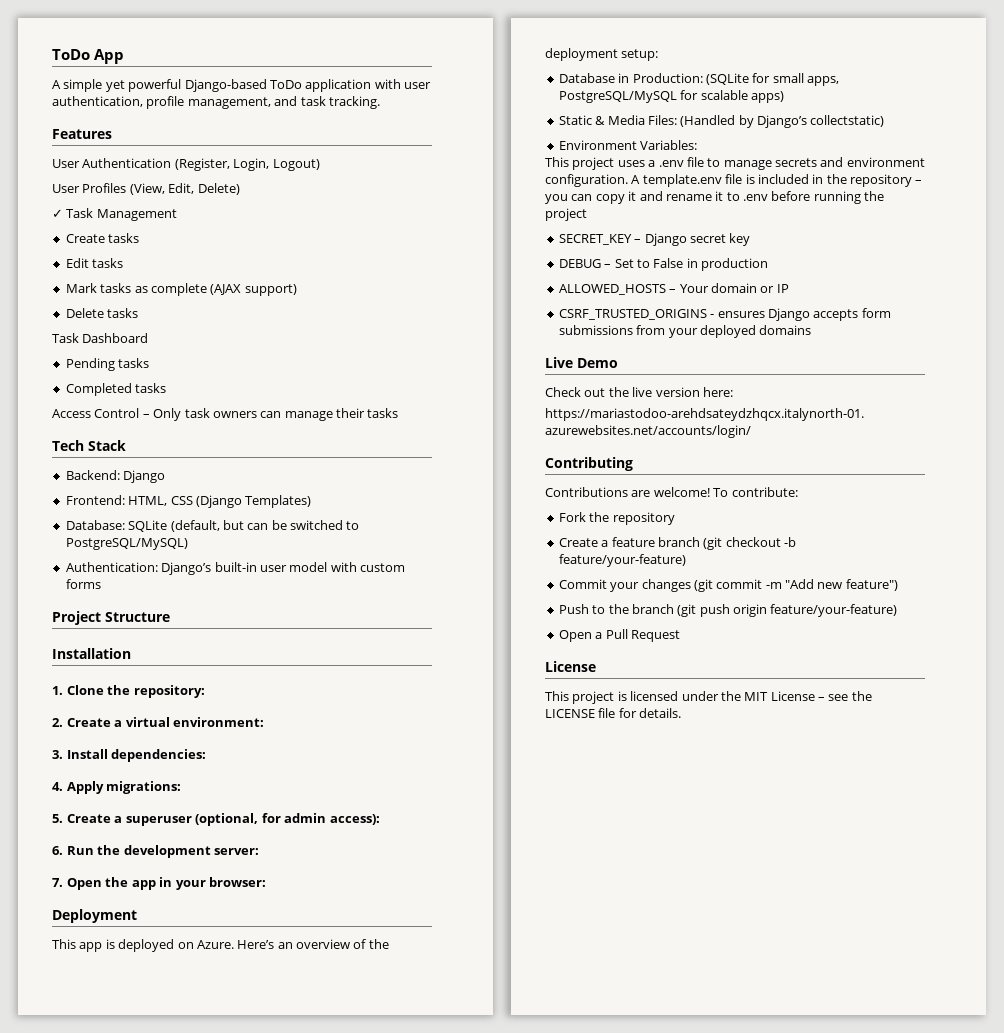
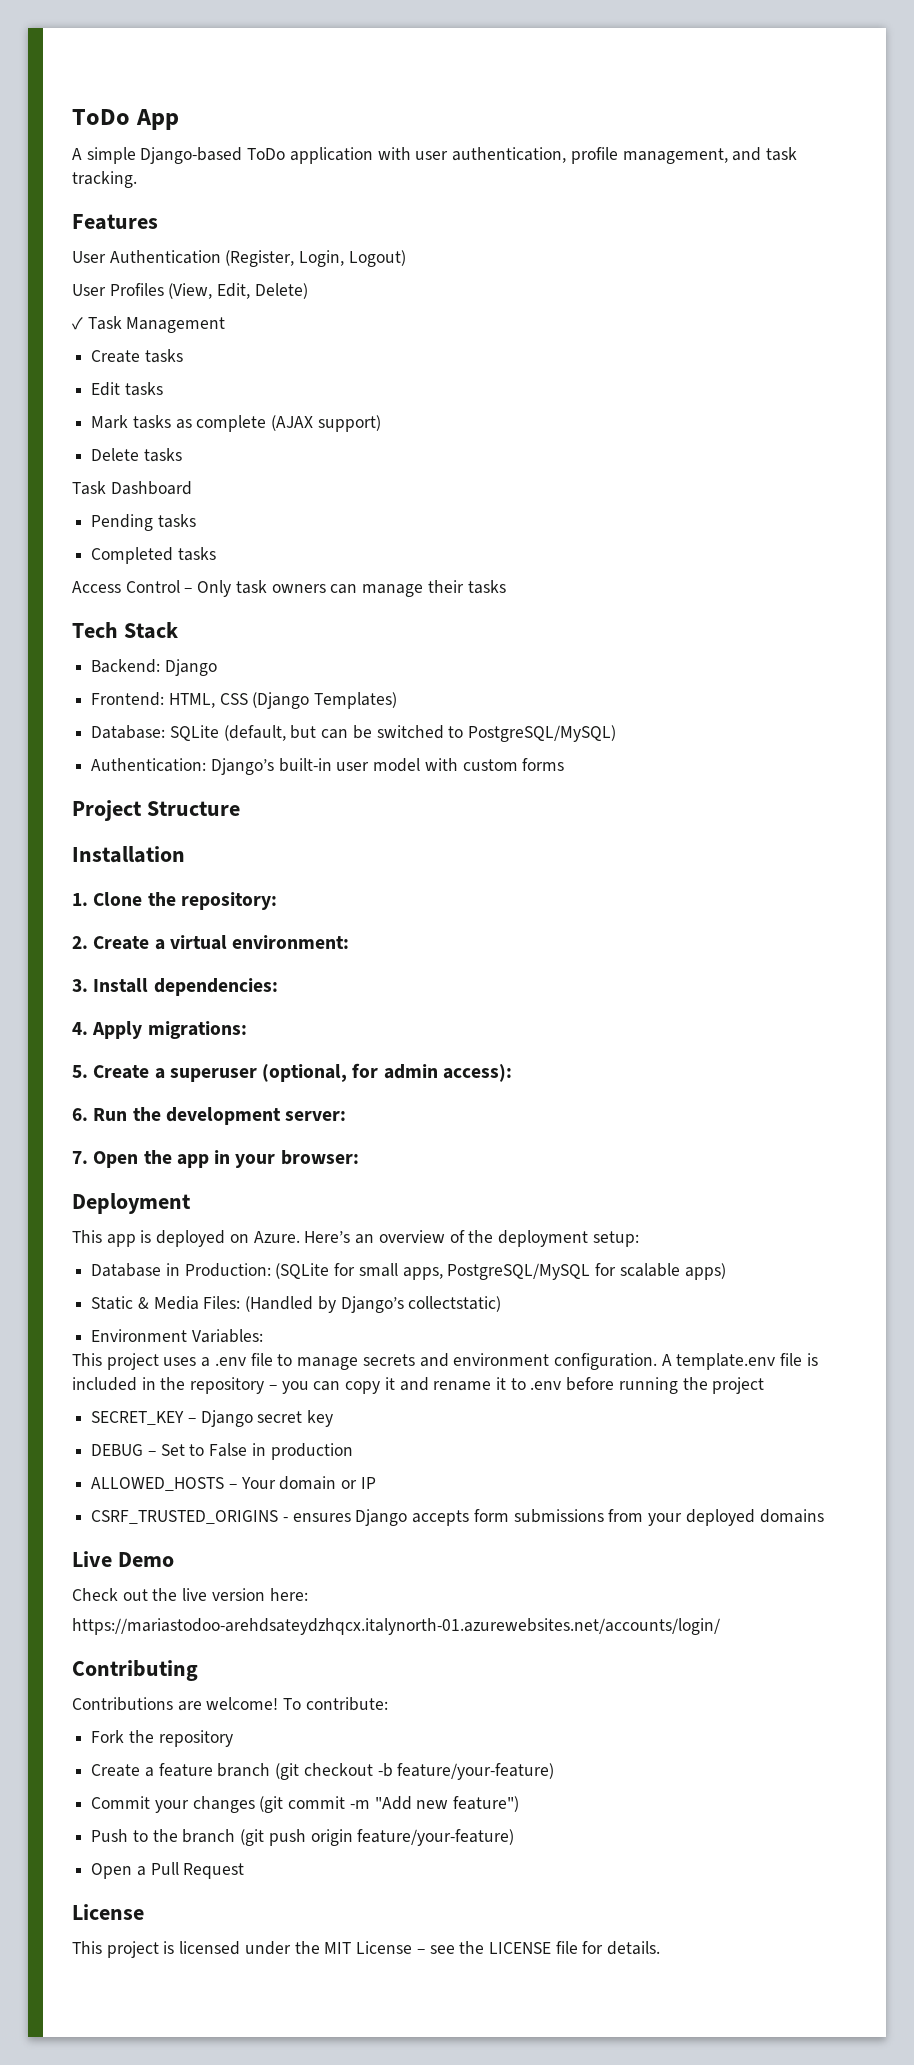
- A simple yet powerful Django-based ToDo application with user authentication, profile management, and task tracking.
+ A simple Django-based ToDo application with user authentication, profile management, and task tracking.

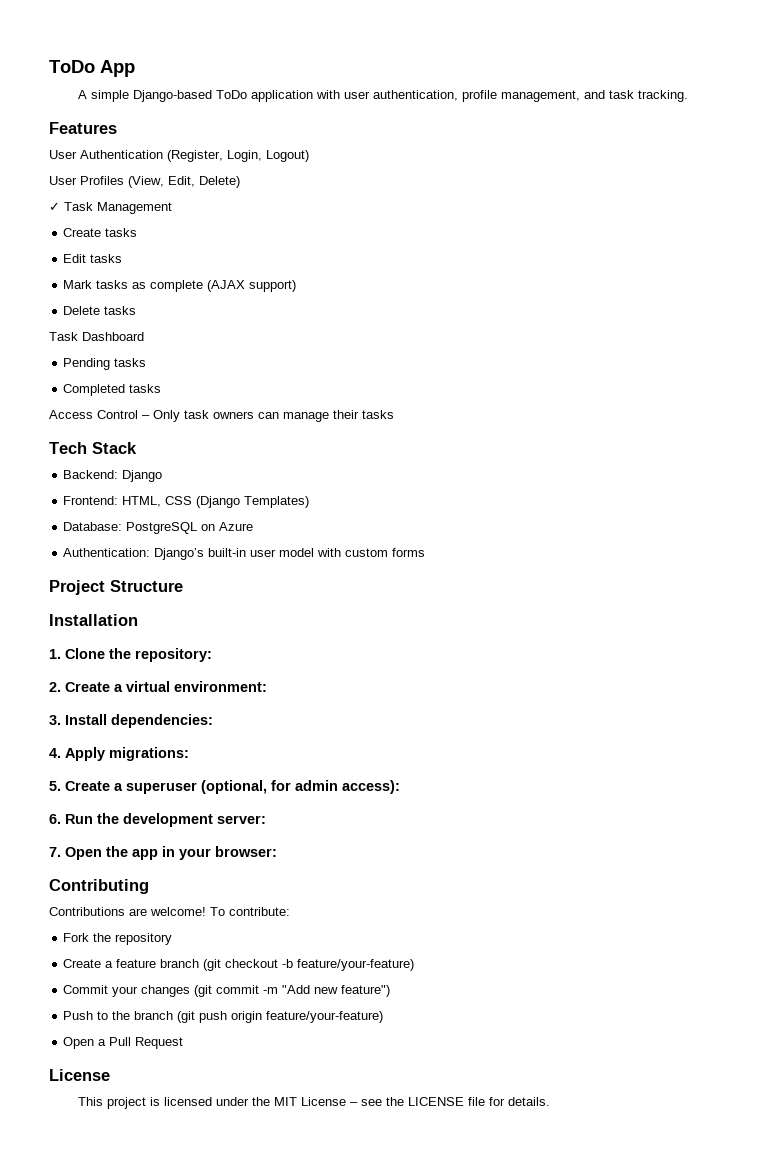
- Database: SQLite (default, but can be switched to PostgreSQL/MySQL)
+ Database: PostgreSQL on Azure
- Deployment
- This app is deployed on Azure. Here’s an overview of the deployment setup:
- Database in Production: (SQLite for small apps, PostgreSQL/MySQL for scalable apps)
- Static & Media Files: (Handled by Django’s collectstatic)
- Environment Variables:
- This project uses a .env file to manage secrets and environment configuration. A template.env file is included in the repository – you can copy it and rename it to .env before running the project
- SECRET_KEY – Django secret key
- DEBUG – Set to False in production
- ALLOWED_HOSTS – Your domain or IP
- CSRF_TRUSTED_ORIGINS - ensures Django accepts form submissions from your deployed domains
- Live Demo
- Check out the live version here:
- https://mariastodoo-arehdsateydzhqcx.italynorth-01.azurewebsites.net/accounts/login/

